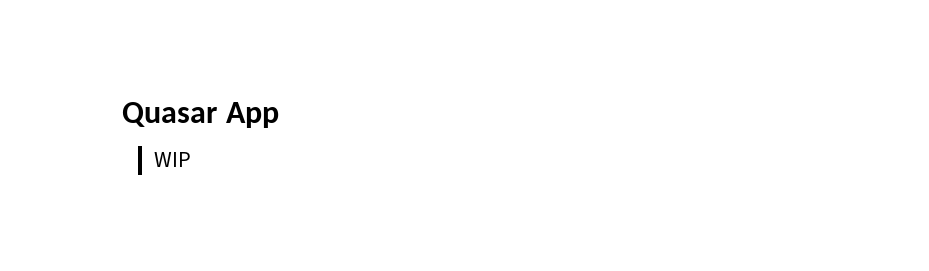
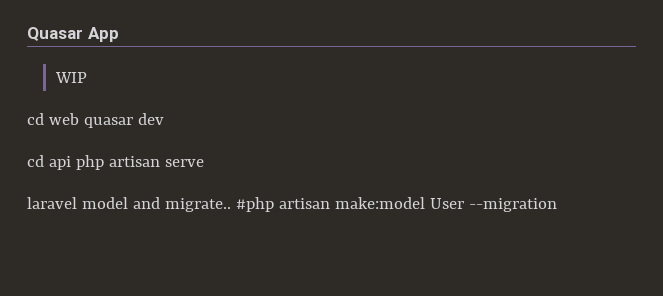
+ cd web quasar dev
+ cd api php artisan serve
+ laravel model and migrate.. #php artisan make:model User --migration

